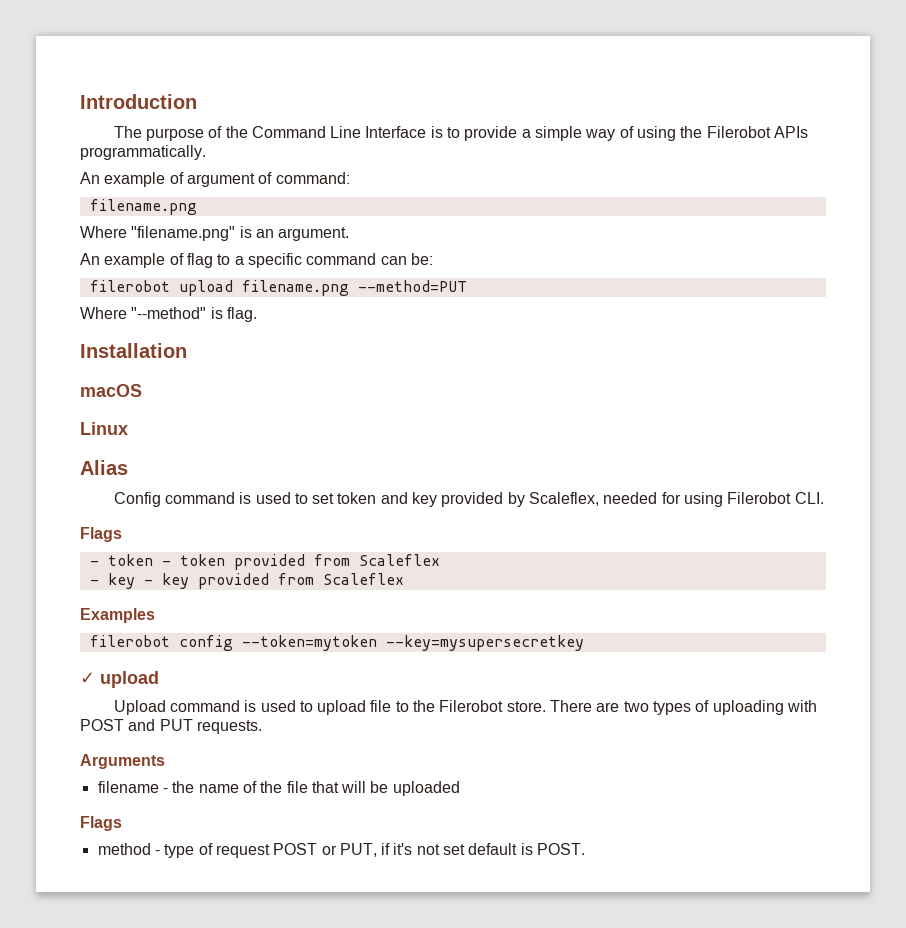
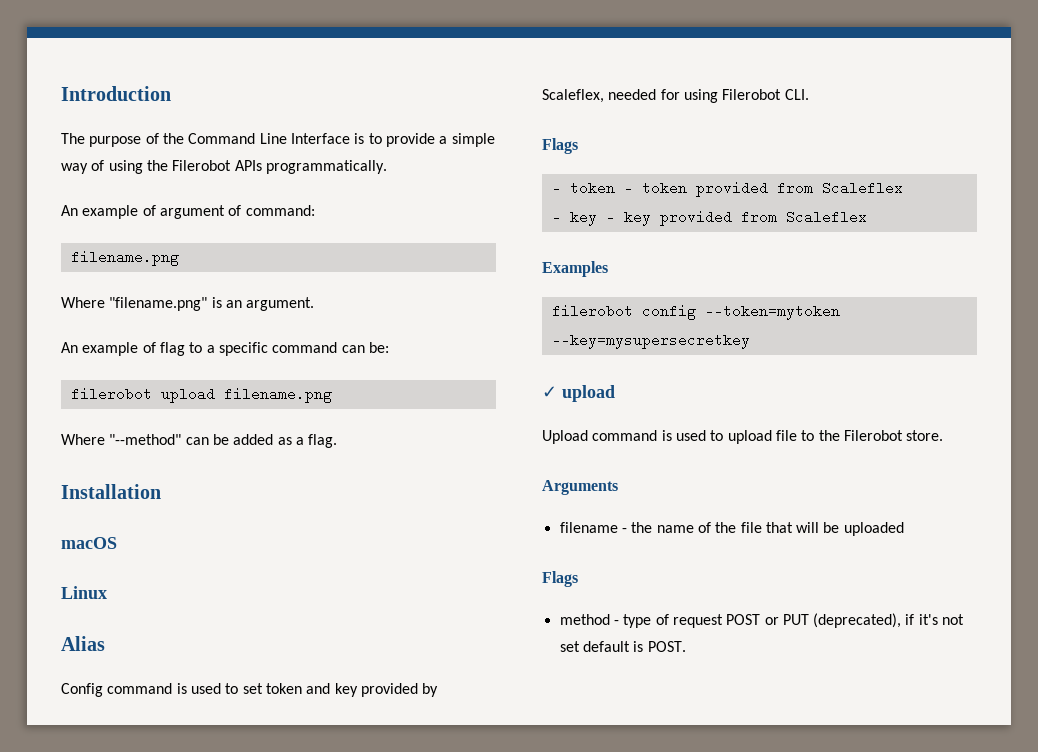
- filerobot upload filename.png --method=PUT
+ filerobot upload filename.png
- Where "--method" is flag.
+ Where "--method" can be added as a flag.
- There are two types of uploading with POST and PUT requests.
- method - type of request POST or PUT, if it's not set default is POST.
+ method - type of request POST or PUT (deprecated), if it's not set default is POST.

